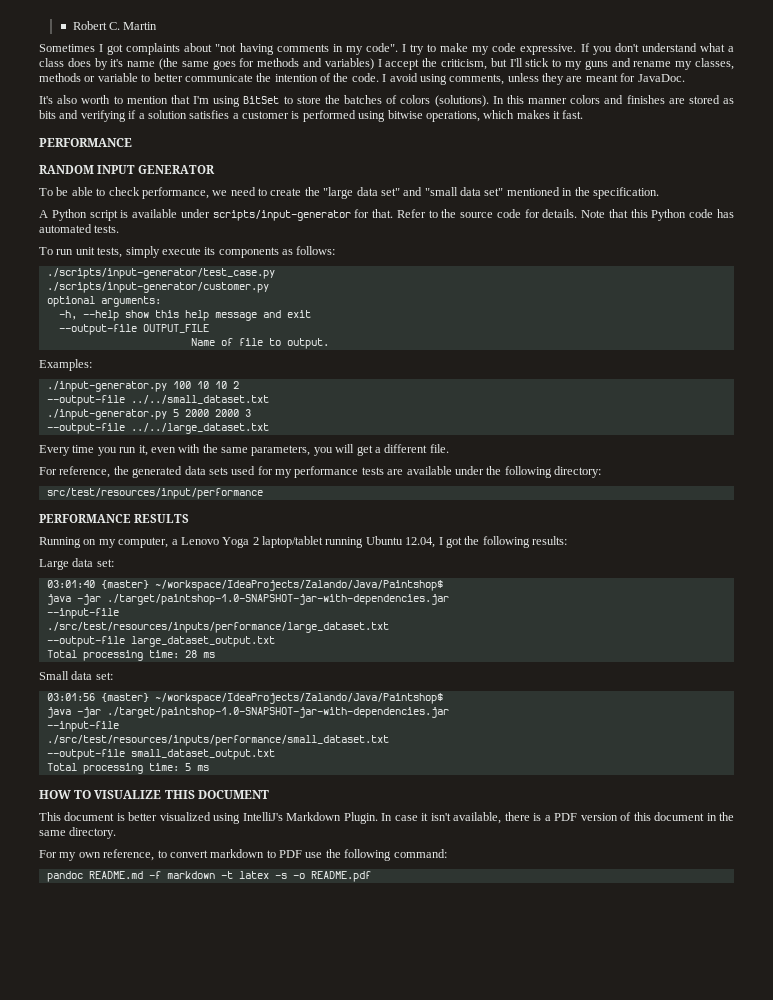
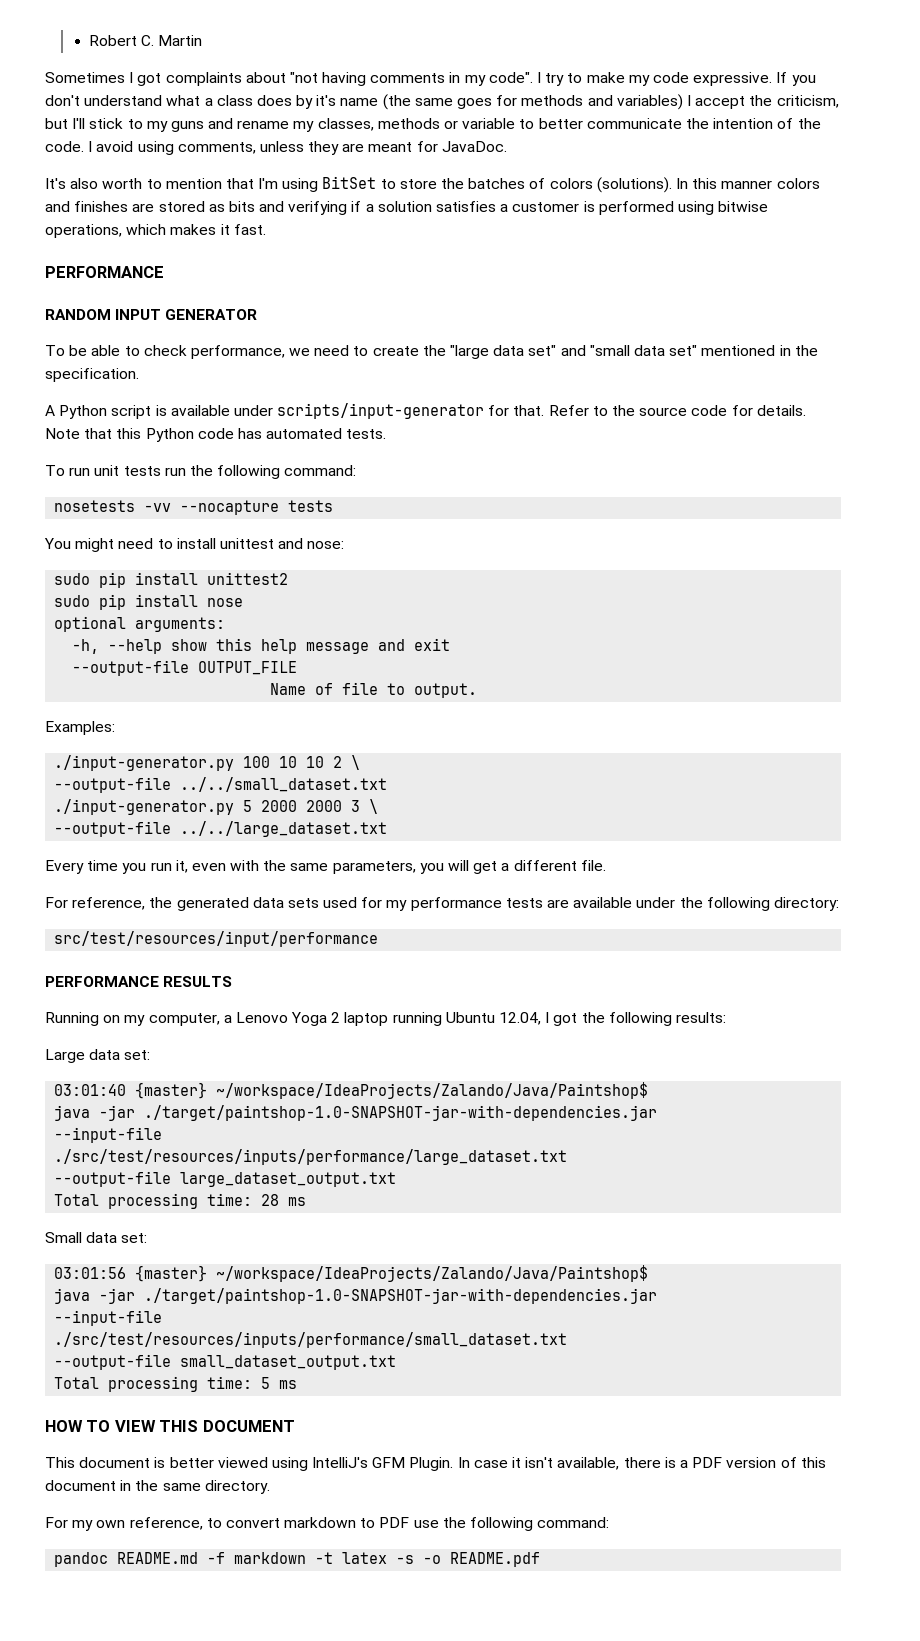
- To run unit tests, simply execute its components as follows:
- ./scripts/input-generator/test_case.py
- ./scripts/input-generator/customer.py
+ To run unit tests run the following command:
+ nosetests -vv --nocapture tests
+ You might need to install unittest and nose:
+ sudo pip install unittest2
+ sudo pip install nose
- ./input-generator.py 100 10 10 2
+ ./input-generator.py 100 10 10 2 \
- ./input-generator.py 5 2000 2000 3
+ ./input-generator.py 5 2000 2000 3 \
- Running on my computer, a Lenovo Yoga 2 laptop/tablet running Ubuntu 12.04, I got the following results:
+ Running on my computer, a Lenovo Yoga 2 laptop running Ubuntu 12.04, I got the following results:
- HOW TO VISUALIZE THIS DOCUMENT
+ HOW TO VIEW THIS DOCUMENT
- This document is better visualized using IntelliJ's Markdown Plugin.
+ This document is better viewed using IntelliJ's GFM Plugin.

